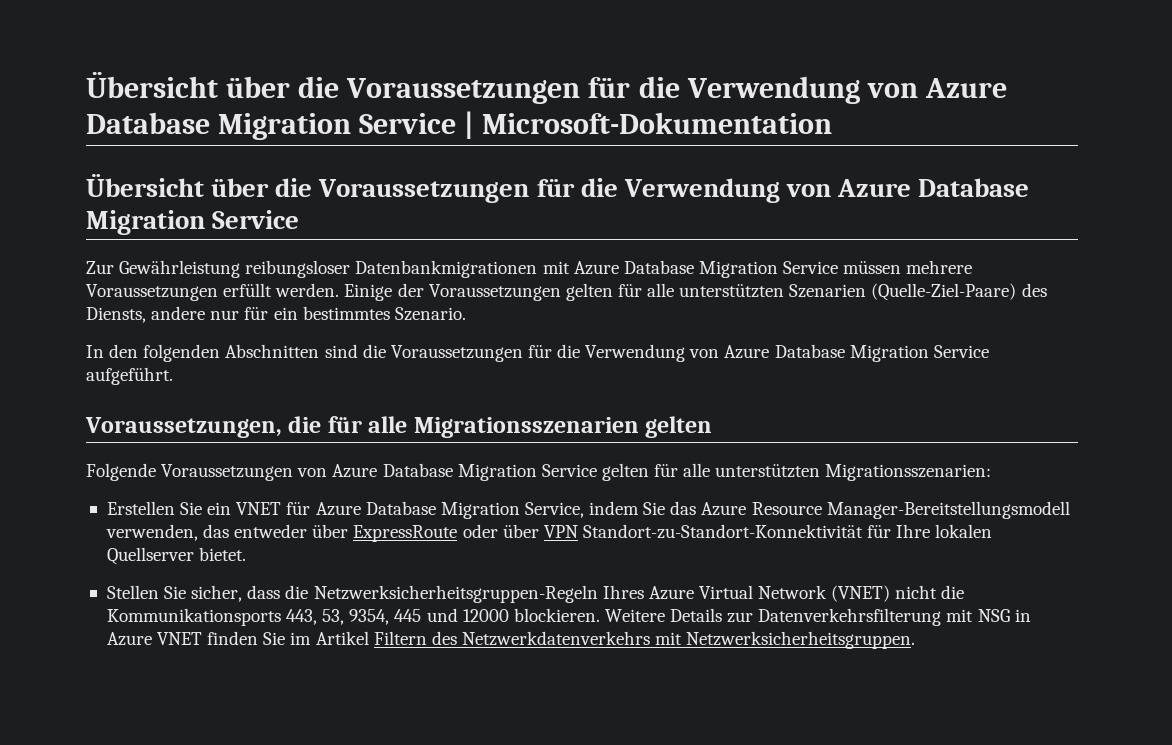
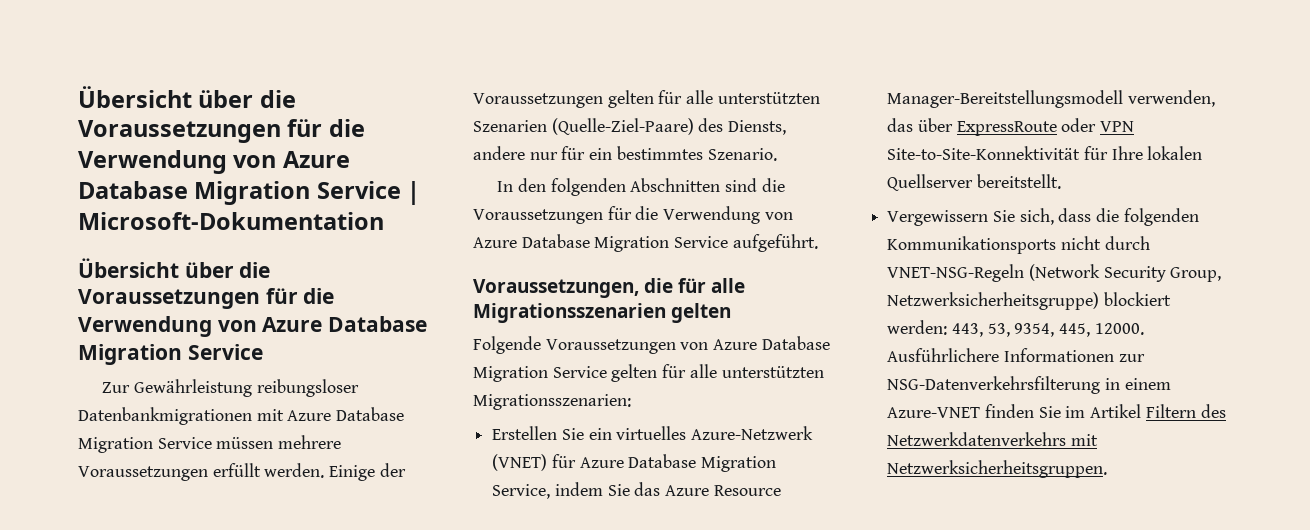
- Erstellen Sie ein VNET für Azure Database Migration Service, indem Sie das Azure Resource Manager-Bereitstellungsmodell verwenden, das entweder über ExpressRoute oder über VPN Standort-zu-Standort-Konnektivität für Ihre lokalen Quellserver bietet.
- Stellen Sie sicher, dass die Netzwerksicherheitsgruppen-Regeln Ihres Azure Virtual Network (VNET) nicht die Kommunikationsports 443, 53, 9354, 445 und 12000 blockieren. Weitere Details zur Datenverkehrsfilterung mit NSG in Azure VNET finden Sie im Artikel Filtern des Netzwerkdatenverkehrs mit Netzwerksicherheitsgruppen.
+ Erstellen Sie ein virtuelles Azure-Netzwerk (VNET) für Azure Database Migration Service, indem Sie das Azure Resource Manager-Bereitstellungsmodell verwenden, das über ExpressRoute oder VPN Site-to-Site-Konnektivität für Ihre lokalen Quellserver bereitstellt.
+ Vergewissern Sie sich, dass die folgenden Kommunikationsports nicht durch VNET-NSG-Regeln (Network Security Group, Netzwerksicherheitsgruppe) blockiert werden: 443, 53, 9354, 445, 12000. Ausführlichere Informationen zur NSG-Datenverkehrsfilterung in einem Azure-VNET finden Sie im Artikel Filtern des Netzwerkdatenverkehrs mit Netzwerksicherheitsgruppen.

